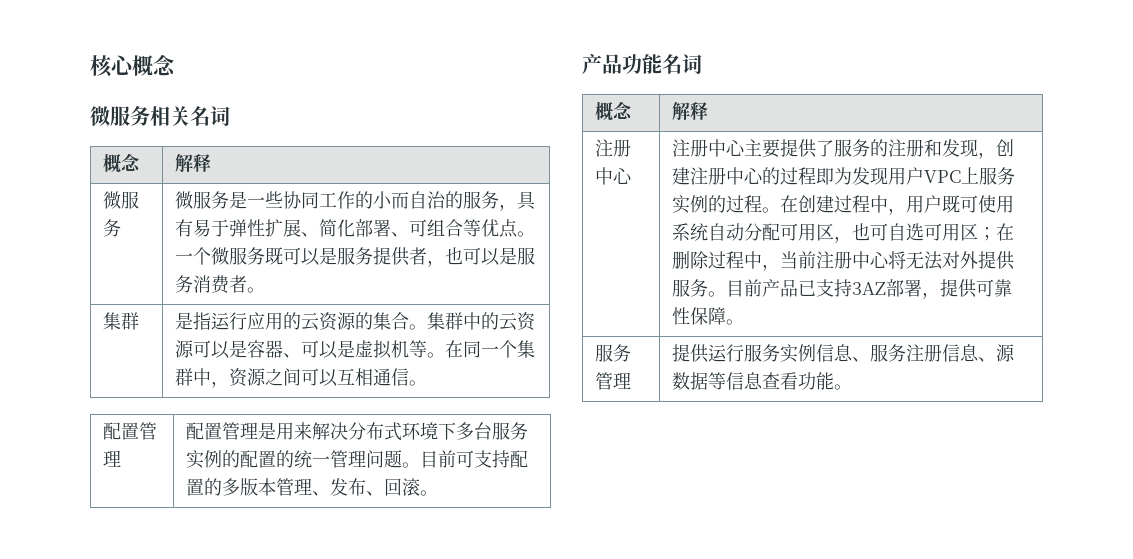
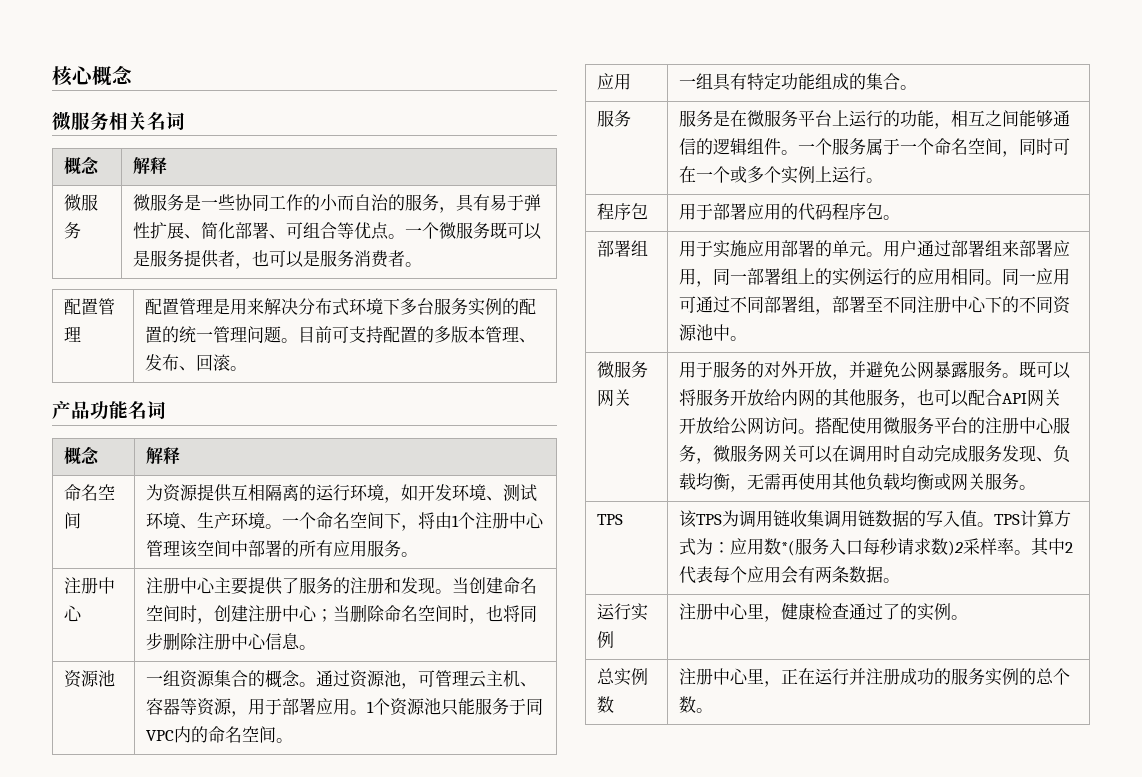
- 集群 | 是指运行应用的云资源的集合。集群中的云资源可以是容器、可以是虚拟机等。在同一个集群中，资源之间可以互相通信。
+ 命名空间 | 为资源提供互相隔离的运行环境，如开发环境、测试环境、生产环境。一个命名空间下，将由1个注册中心管理该空间中部署的所有应用服务。
- 注册中心主要提供了服务的注册和发现，创建注册中心的过程即为发现用户VPC上服务实例的过程。在创建过程中，用户既可使用系统自动分配可用区，也可自选可用区；在删除过程中，当前注册中心将无法对外提供服务。目前产品已支持3AZ部署，提供可靠性保障。
- 服务管理 | 提供运行服务实例信息、服务注册信息、源数据等信息查看功能。
+ 注册中心主要提供了服务的注册和发现。当创建命名空间时，创建注册中心；当删除命名空间时，也将同步删除注册中心信息。
+ 资源池 | 一组资源集合的概念。通过资源池，可管理云主机、容器等资源，用于部署应用。1个资源池只能服务于同VPC内的命名空间。
+ 应用 | 一组具有特定功能组成的集合。
+ 服务 | 服务是在微服务平台上运行的功能，相互之间能够通信的逻辑组件。一个服务属于一个命名空间，同时可在一个或多个实例上运行。
+ 程序包 | 用于部署应用的代码程序包。
+ 部署组 | 用于实施应用部署的单元。用户通过部署组来部署应用，同一部署组上的实例运行的应用相同。同一应用可通过不同部署组，部署至不同注册中心下的不同资源池中。
+ 微服务网关 | 用于服务的对外开放，并避免公网暴露服务。既可以将服务开放给内网的其他服务，也可以配合API网关开放给公网访问。搭配使用微服务平台的注册中心服务，微服务网关可以在调用时自动完成服务发现、负载均衡，无需再使用其他负载均衡或网关服务。
+ TPS | 该TPS为调用链收集调用链数据的写入值。TPS计算方式为：应用数*(服务入口每秒请求数)2采样率。其中2代表每个应用会有两条数据。
+ 运行实例 | 注册中心里，健康检查通过了的实例。
+ 总实例数 | 注册中心里，正在运行并注册成功的服务实例的总个数。

